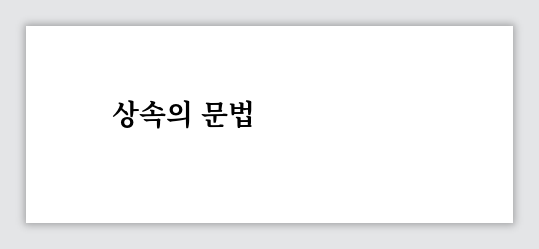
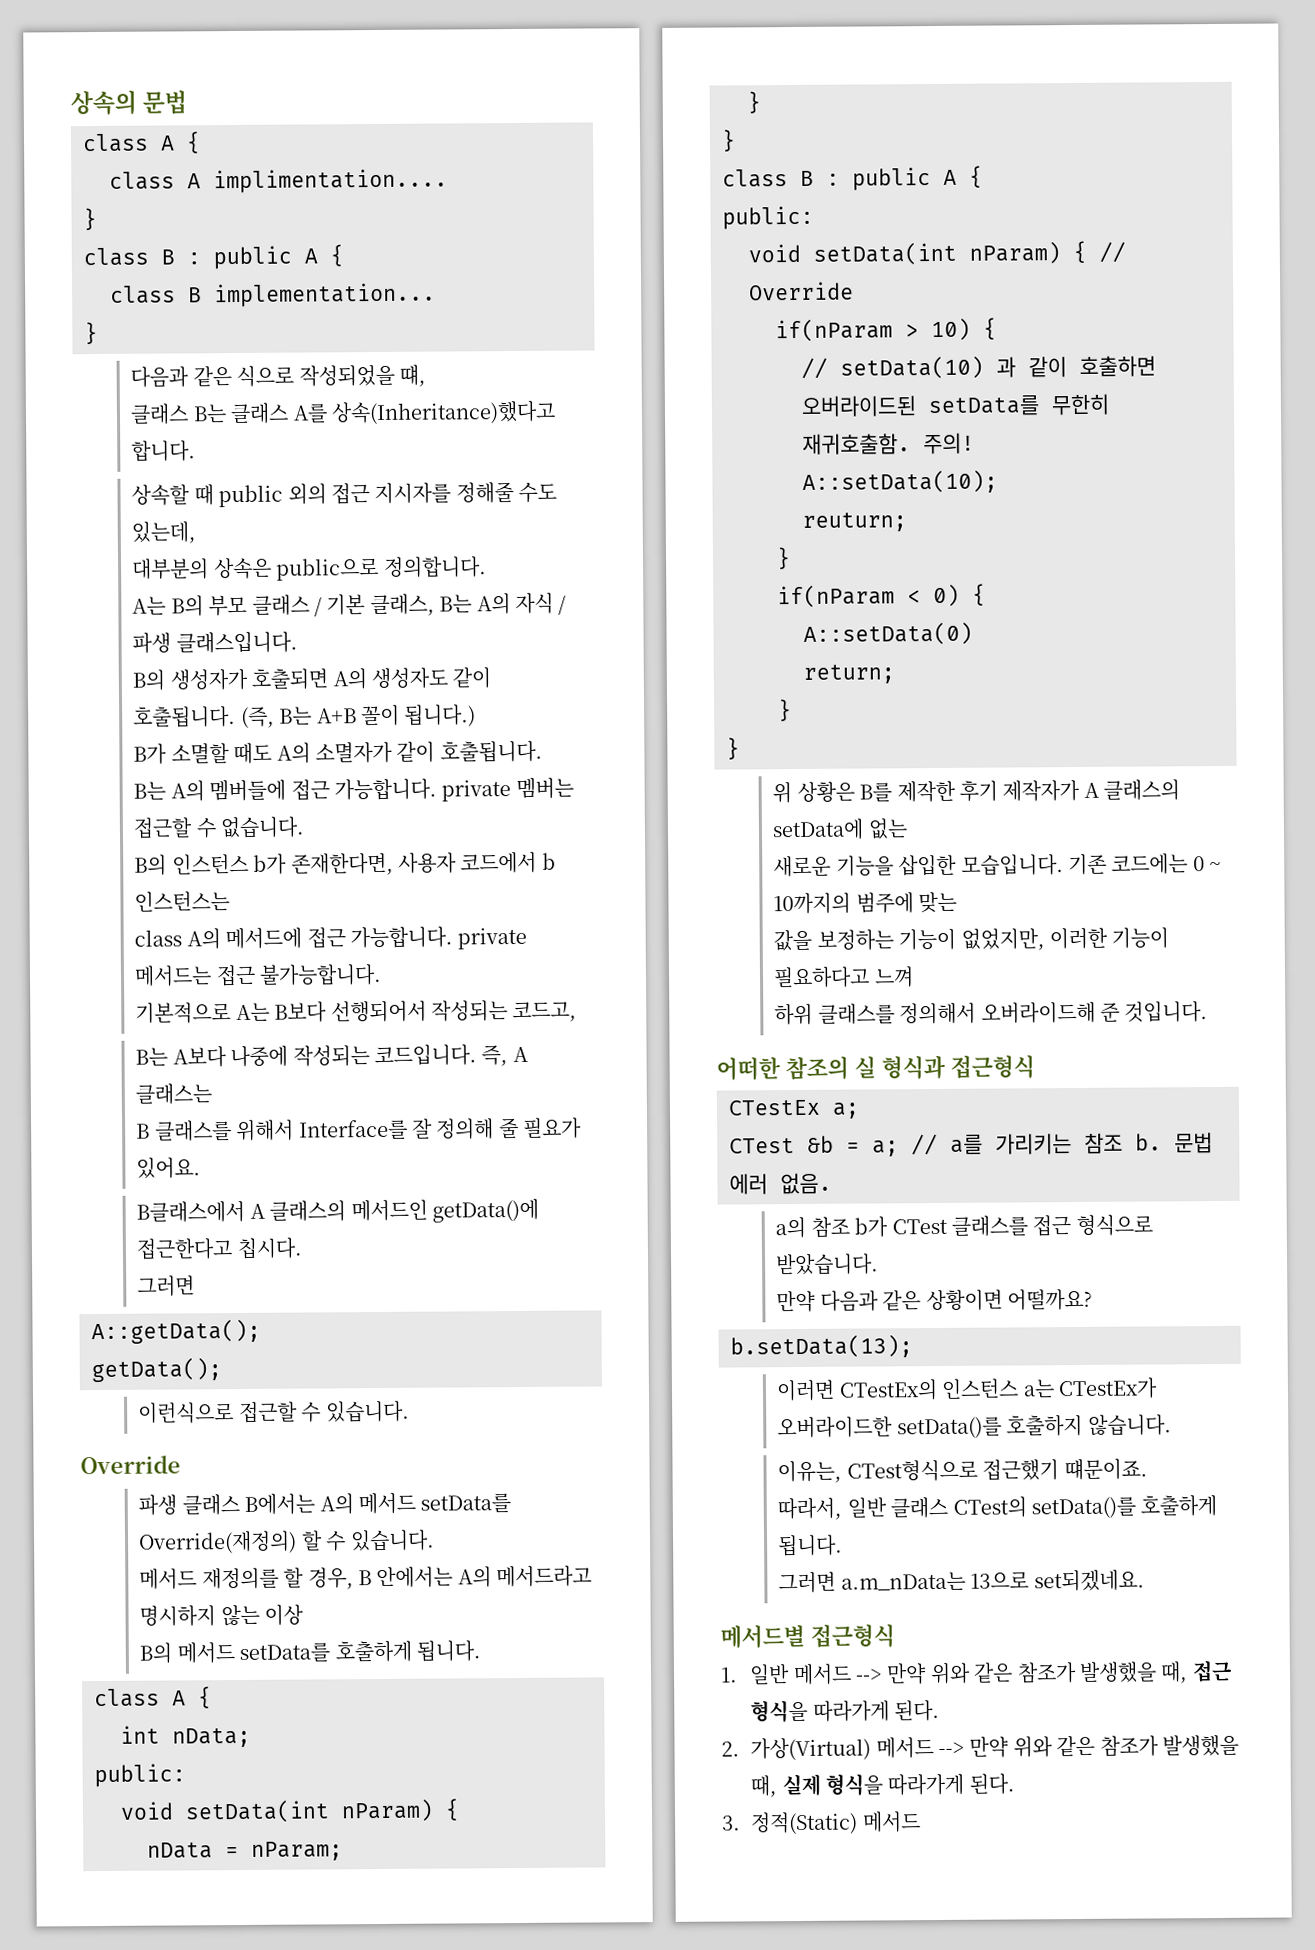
  상속의 문법
+ class A {
+ class A implimentation....
+ }
+ class B : public A {
+ class B implementation...
+ }
+ 다음과 같은 식으로 작성되었을 떄,
+ 클래스 B는 클래스 A를 상속(Inheritance)했다고 합니다.
+ 상속할 때 public 외의 접근 지시자를 정해줄 수도 있는데,
+ 대부분의 상속은 public으로 정의합니다.
+ A는 B의 부모 클래스 / 기본 클래스, B는 A의 자식 / 파생 클래스입니다.
+ B의 생성자가 호출되면 A의 생성자도 같이 호출됩니다. (즉, B는 A+B 꼴이 됩니다.)
+ B가 소멸할 때도 A의 소멸자가 같이 호출됩니다.
+ B는 A의 멤버들에 접근 가능합니다. private 멤버는 접근할 수 없습니다.
+ B의 인스턴스 b가 존재한다면, 사용자 코드에서 b 인스턴스는
+ class A의 메서드에 접근 가능합니다. private 메서드는 접근 불가능합니다.
+ 기본적으로 A는 B보다 선행되어서 작성되는 코드고,
+ B는 A보다 나중에 작성되는 코드입니다. 즉, A 클래스는
+ B 클래스를 위해서 Interface를 잘 정의해 줄 필요가 있어요.
+ B클래스에서 A 클래스의 메서드인 getData()에 접근한다고 칩시다.
+ 그러면
+ A::getData();
+ getData();
+ 이런식으로 접근할 수 있습니다.
+ Override
+ 파생 클래스 B에서는 A의 메서드 setData를 Override(재정의) 할 수 있습니다.
+ 메서드 재정의를 할 경우, B 안에서는 A의 메서드라고 명시하지 않는 이상
+ B의 메서드 setData를 호출하게 됩니다.
+ class A {
+ int nData;
+ public:
+ void setData(int nParam) {
+ nData = nParam;
+ }
+ }
+ class B : public A {
+ public:
+ void setData(int nParam) { // Override
+ if(nParam > 10) {
+ // setData(10) 과 같이 호출하면 오버라이드된 setData를 무한히 재귀호출함. 주의!
+ A::setData(10);
+ reuturn;
+ }
+ if(nParam < 0) {
+ A::setData(0)
+ return;
+ }
+ }
+ 위 상황은 B를 제작한 후기 제작자가 A 클래스의 setData에 없는
+ 새로운 기능을 삽입한 모습입니다. 기존 코드에는 0 ~ 10까지의 범주에 맞는
+ 값을 보정하는 기능이 없었지만, 이러한 기능이 필요하다고 느껴
+ 하위 클래스를 정의해서 오버라이드해 준 것입니다.
+ 어떠한 참조의 실 형식과 접근형식
+ CTestEx a;
+ CTest &b = a; // a를 가리키는 참조 b. 문법 에러 없음.
+ a의 참조 b가 CTest 클래스를 접근 형식으로 받았습니다.
+ 만약 다음과 같은 상황이면 어떨까요?
+ b.setData(13);
+ 이러면 CTestEx의 인스턴스 a는 CTestEx가 오버라이드한 setData()를 호출하지 않습니다.
+ 이유는, CTest형식으로 접근했기 떄문이죠.
+ 따라서, 일반 클래스 CTest의 setData()를 호출하게 됩니다.
+ 그러면 a.m_nData는 13으로 set되겠네요.
+ 메서드별 접근형식
+ 1. 일반 메서드 --> 만약 위와 같은 참조가 발생했을 때, 접근 형식을 따라가게 된다.
+ 2. 가상(Virtual) 메서드 --> 만약 위와 같은 참조가 발생했을 때, 실제 형식을 따라가게 된다.
+ 3. 정적(Static) 메서드

